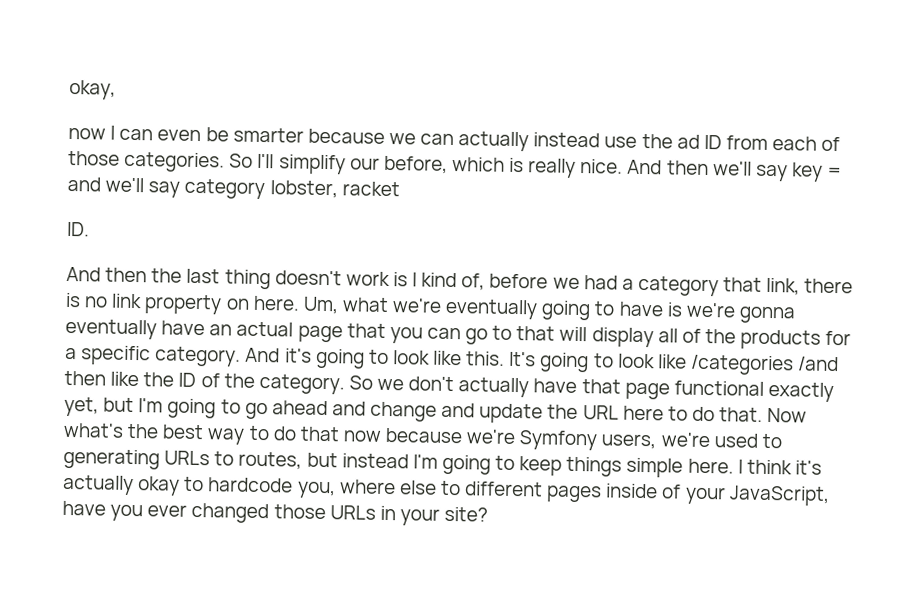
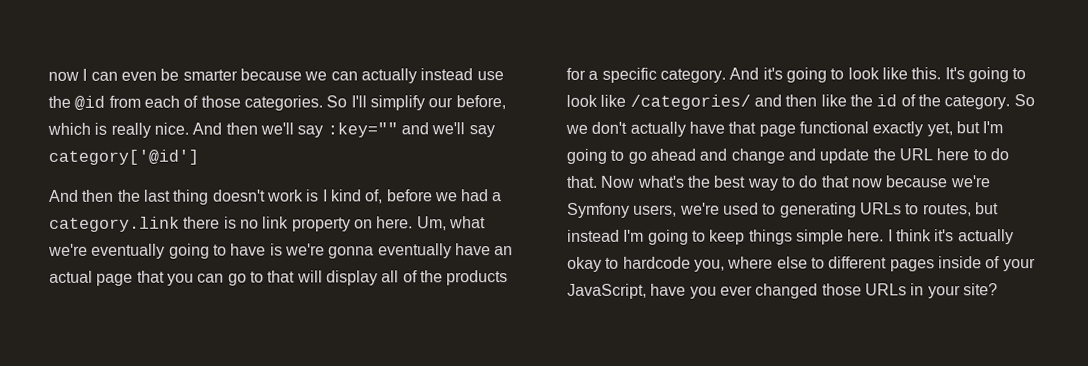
- okay,
- now I can even be smarter because we can actually instead use the ad ID from each of those categories.
+ now I can even be smarter because we can actually instead use the @id from each of those categories.
- And then we'll say key = and we'll say category lobster, racket
- ID.
+ And then we'll say :key="" and we'll say category['@id']
- And then the last thing doesn't work is I kind of, before we had a category that link, there is no link property on here.
+ And then the last thing doesn't work is I kind of, before we had a category.link there is no link property on here.
- It's going to look like /categories /and then like the ID of the category.
+ It's going to look like /categories/ and then like the id of the category.

